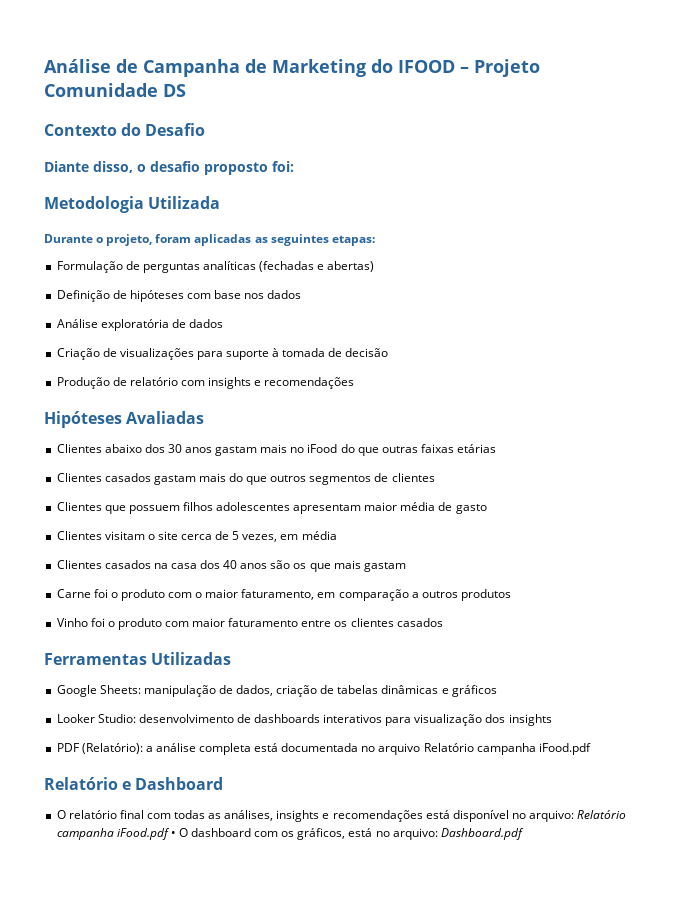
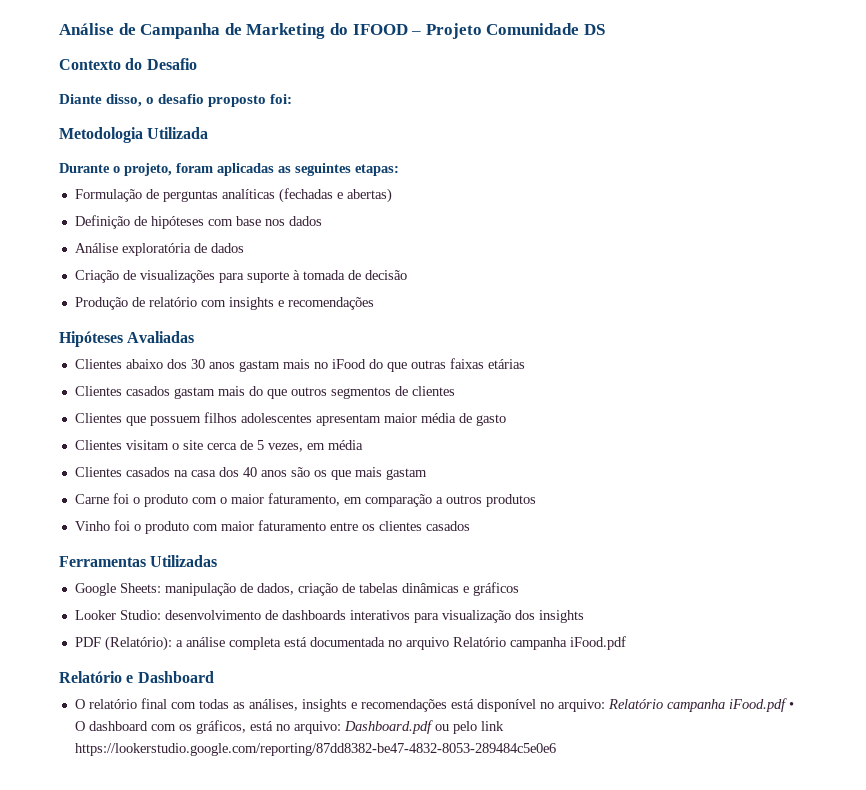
- O relatório final com todas as análises, insights e recomendações está disponível no arquivo: Relatório campanha iFood.pdf • O dashboard com os gráficos, está no arquivo: Dashboard.pdf
+ O relatório final com todas as análises, insights e recomendações está disponível no arquivo: Relatório campanha iFood.pdf • O dashboard com os gráficos, está no arquivo: Dashboard.pdf ou pelo link https://lookerstudio.google.com/reporting/87dd8382-be47-4832-8053-289484c5e0e6

